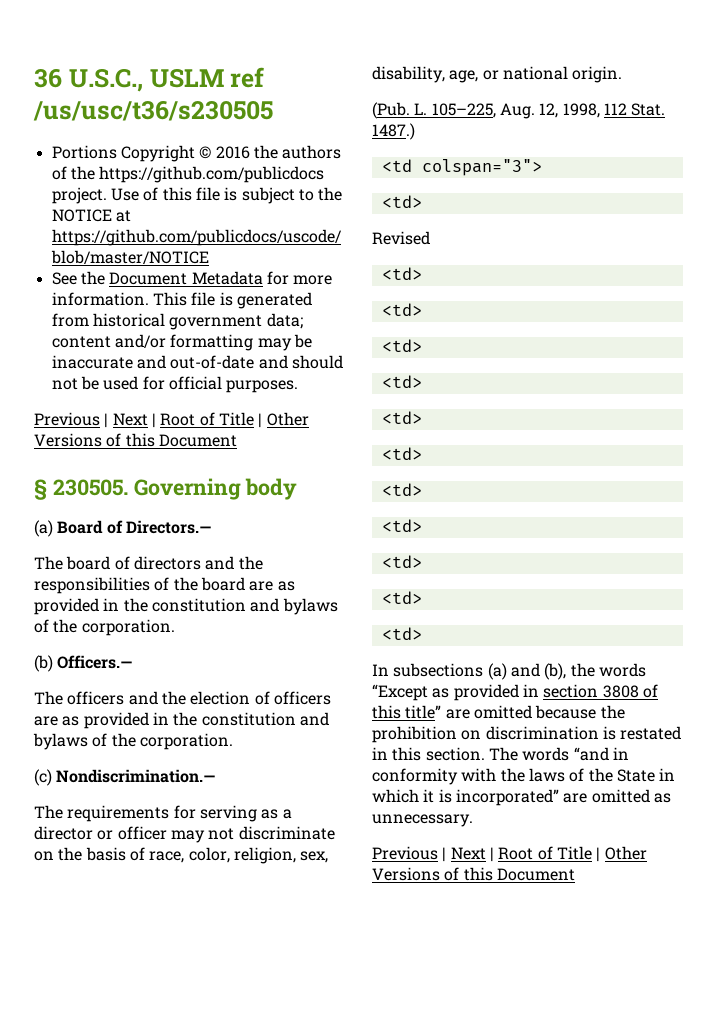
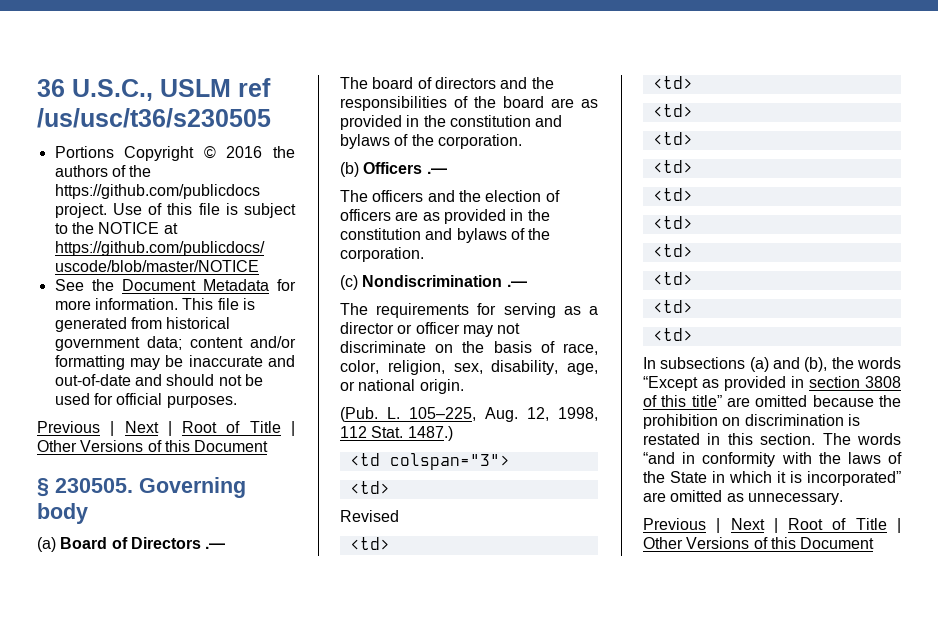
- (a) Board of Directors.—
+ (a) Board of Directors .—
- (b) Officers.—
+ (b) Officers .—
- (c) Nondiscrimination.—
+ (c) Nondiscrimination .—

